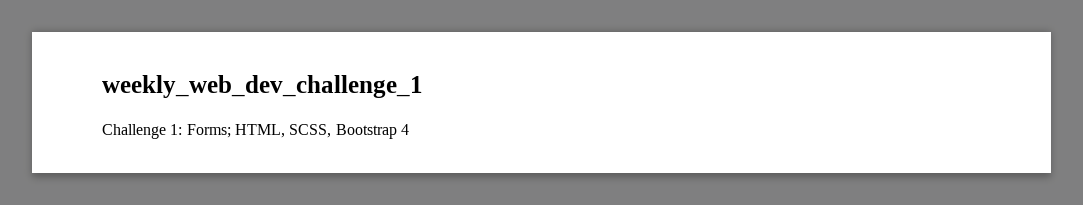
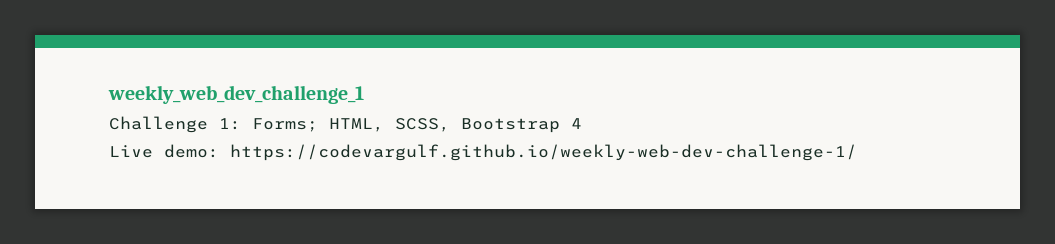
+ Live demo: https://codevargulf.github.io/weekly-web-dev-challenge-1/

